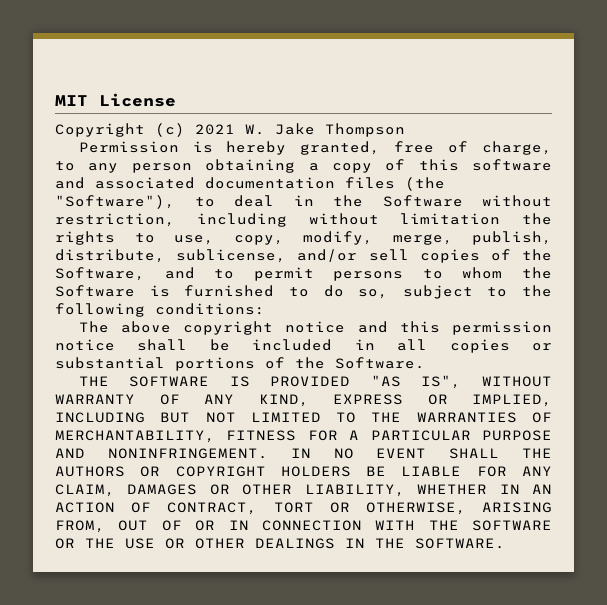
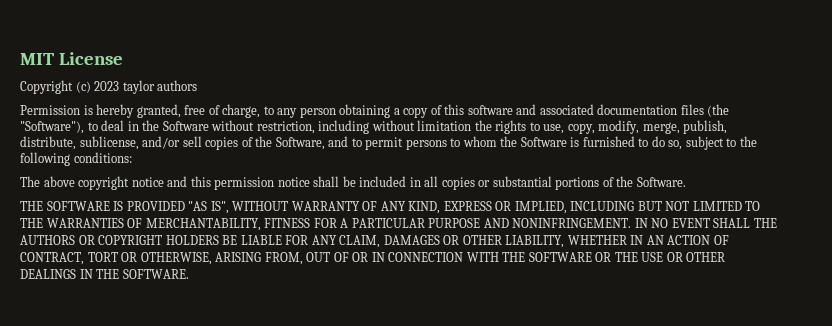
- Copyright (c) 2021 W. Jake Thompson
+ Copyright (c) 2023 taylor authors

